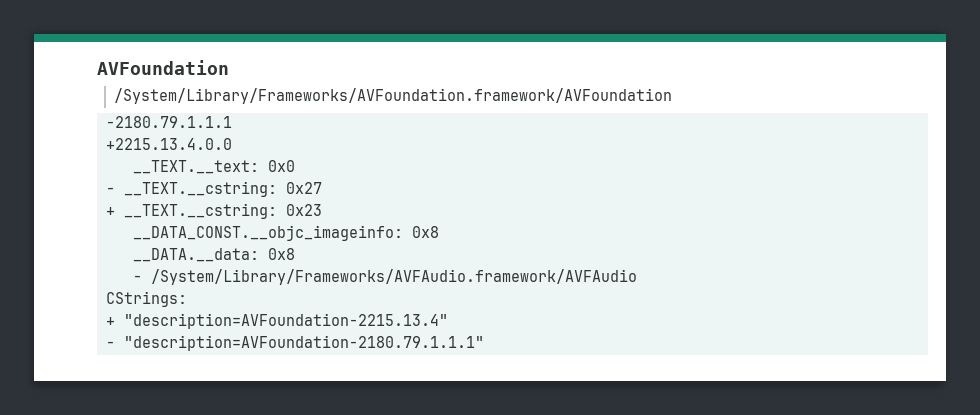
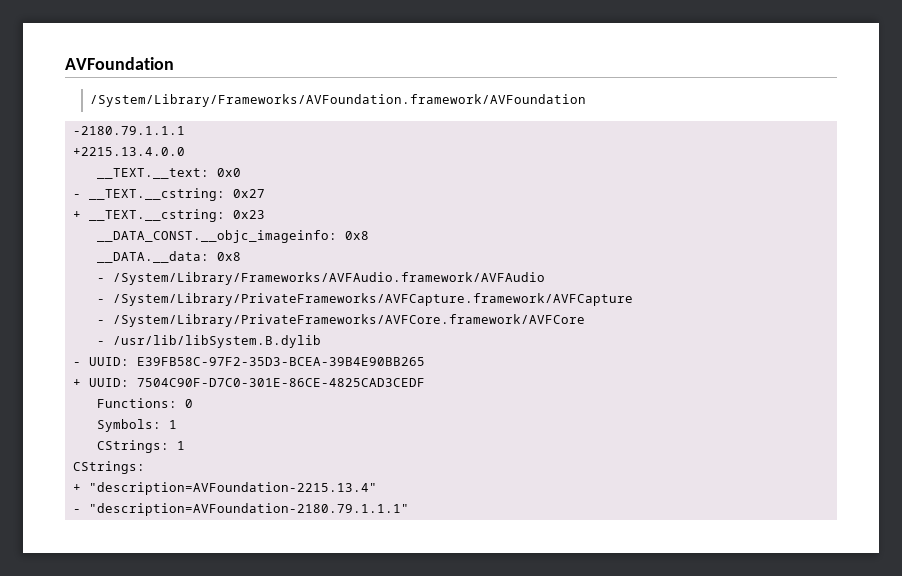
+ - /System/Library/PrivateFrameworks/AVFCapture.framework/AVFCapture
+ - /System/Library/PrivateFrameworks/AVFCore.framework/AVFCore
+ - /usr/lib/libSystem.B.dylib
+ - UUID: E39FB58C-97F2-35D3-BCEA-39B4E90BB265
+ + UUID: 7504C90F-D7C0-301E-86CE-4825CAD3CEDF
+ Functions: 0
+ Symbols: 1
+ CStrings: 1

